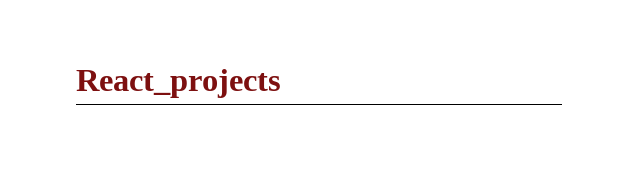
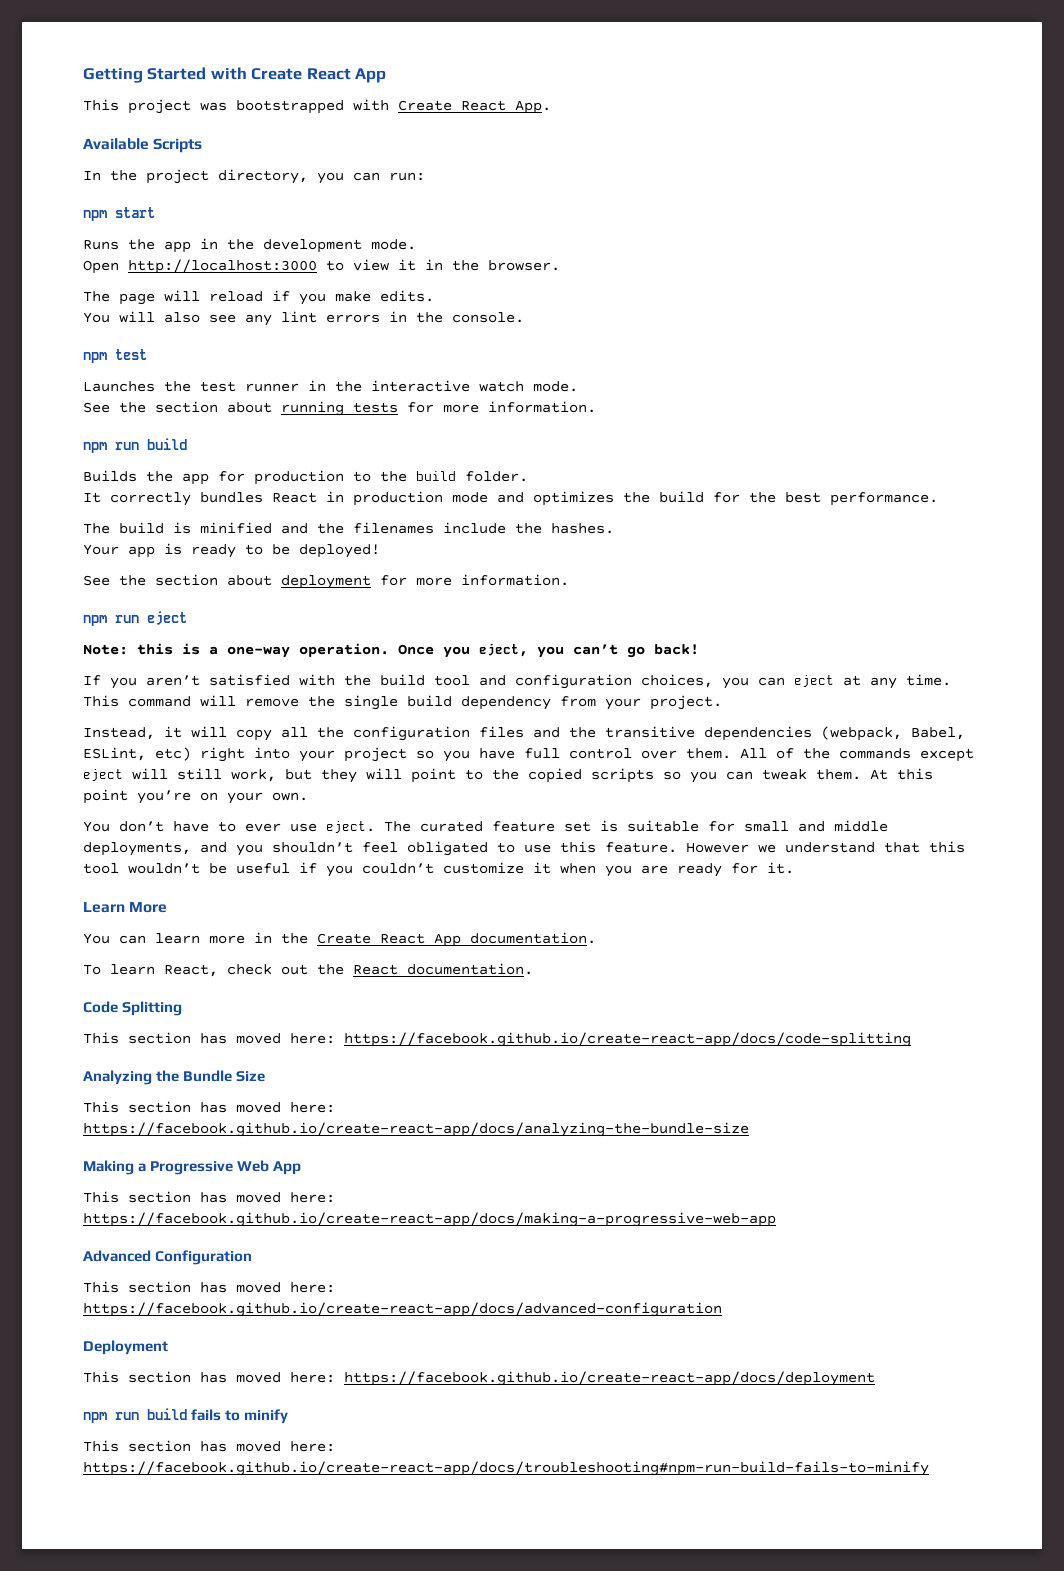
- React_projects
+ Getting Started with Create React App
+ This project was bootstrapped with Create React App.
+ Available Scripts
+ In the project directory, you can run:
+ npm start
+ Runs the app in the development mode.
+ Open http://localhost:3000 to view it in the browser.
+ The page will reload if you make edits.
+ You will also see any lint errors in the console.
+ npm test
+ Launches the test runner in the interactive watch mode.
+ See the section about running tests for more information.
+ npm run build
+ Builds the app for production to the build folder.
+ It correctly bundles React in production mode and optimizes the build for the best performance.
+ The build is minified and the filenames include the hashes.
+ Your app is ready to be deployed!
+ See the section about deployment for more information.
+ npm run eject
+ Note: this is a one-way operation. Once you eject, you can’t go back!
+ If you aren’t satisfied with the build tool and configuration choices, you can eject at any time. This command will remove the single build dependency from your project.
+ Instead, it will copy all the configuration files and the transitive dependencies (webpack, Babel, ESLint, etc) right into your project so you have full control over them. All of the commands except eject will still work, but they will point to the copied scripts so you can tweak them. At this point you’re on your own.
+ You don’t have to ever use eject. The curated feature set is suitable for small and middle deployments, and you shouldn’t feel obligated to use this feature. However we understand that this tool wouldn’t be useful if you couldn’t customize it when you are ready for it.
+ Learn More
+ You can learn more in the Create React App documentation.
+ To learn React, check out the React documentation.
+ Code Splitting
+ This section has moved here: https://facebook.github.io/create-react-app/docs/code-splitting
+ Analyzing the Bundle Size
+ This section has moved here: https://facebook.github.io/create-react-app/docs/analyzing-the-bundle-size
+ Making a Progressive Web App
+ This section has moved here: https://facebook.github.io/create-react-app/docs/making-a-progressive-web-app
+ Advanced Configuration
+ This section has moved here: https://facebook.github.io/create-react-app/docs/advanced-configuration
+ Deployment
+ This section has moved here: https://facebook.github.io/create-react-app/docs/deployment
+ npm run build fails to minify
+ This section has moved here: https://facebook.github.io/create-react-app/docs/troubleshooting#npm-run-build-fails-to-minify

